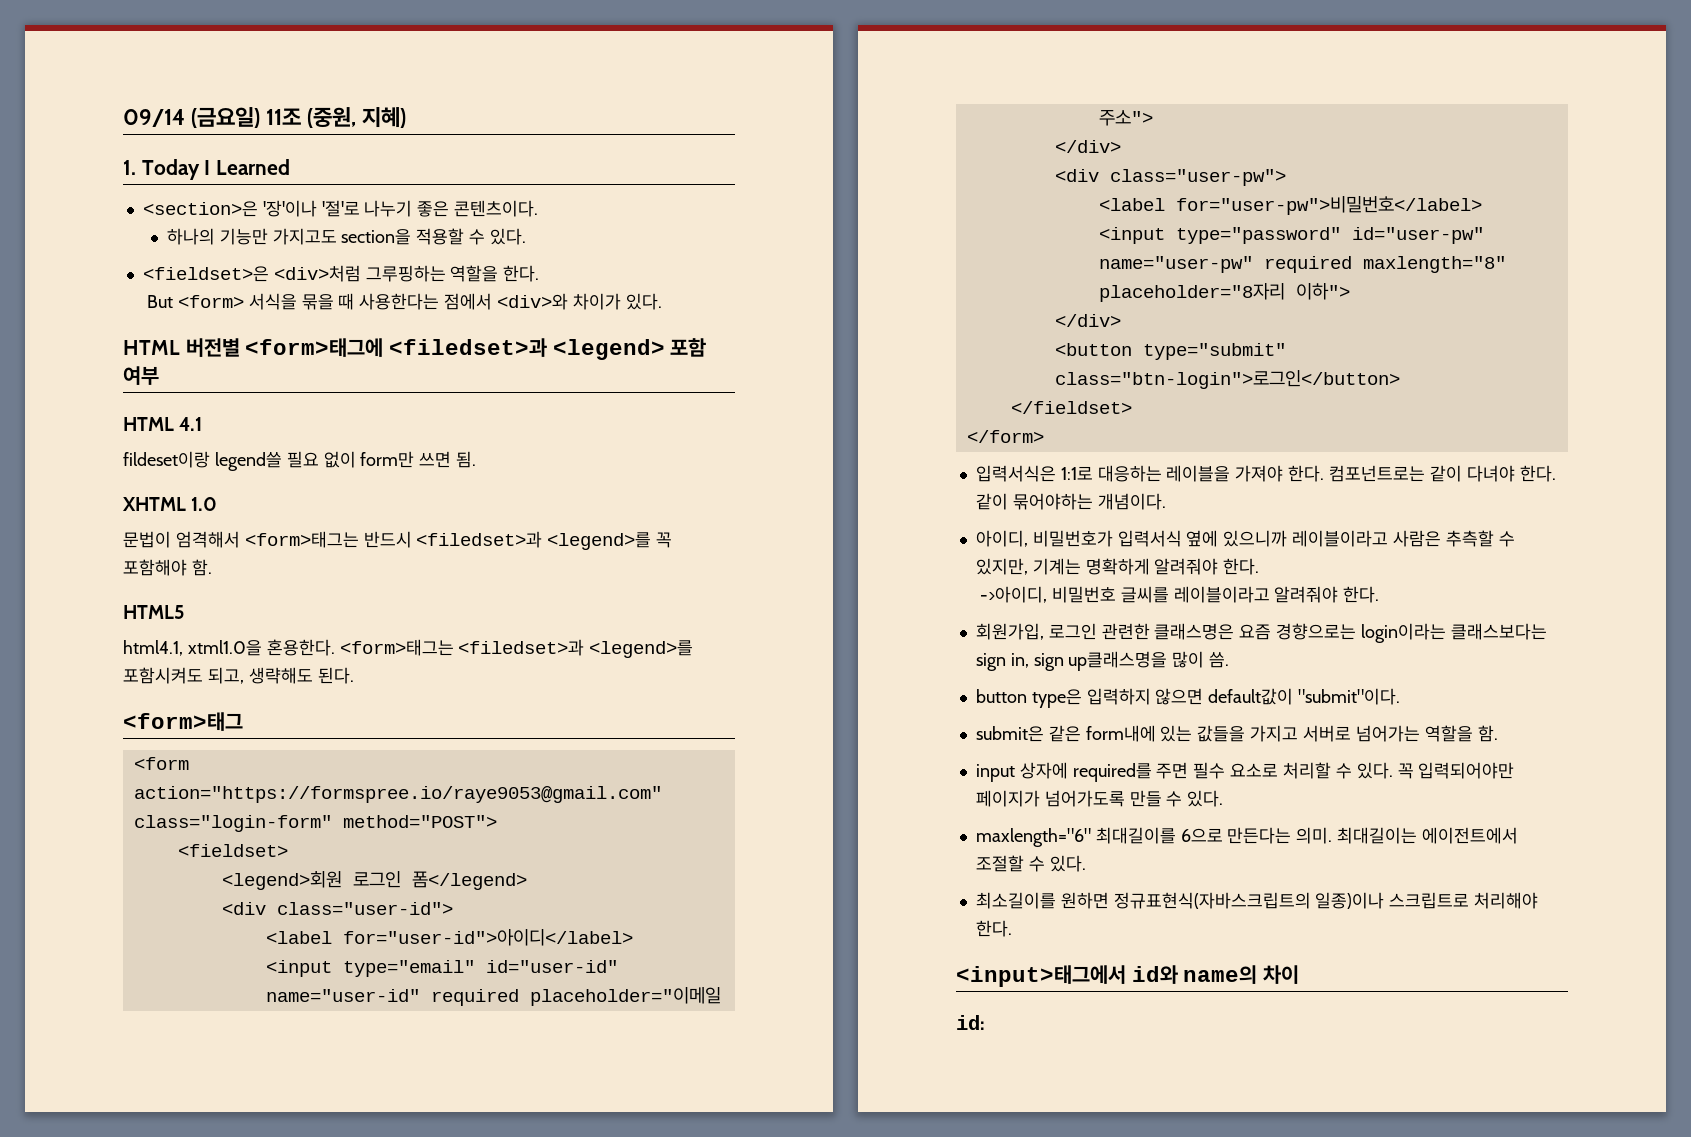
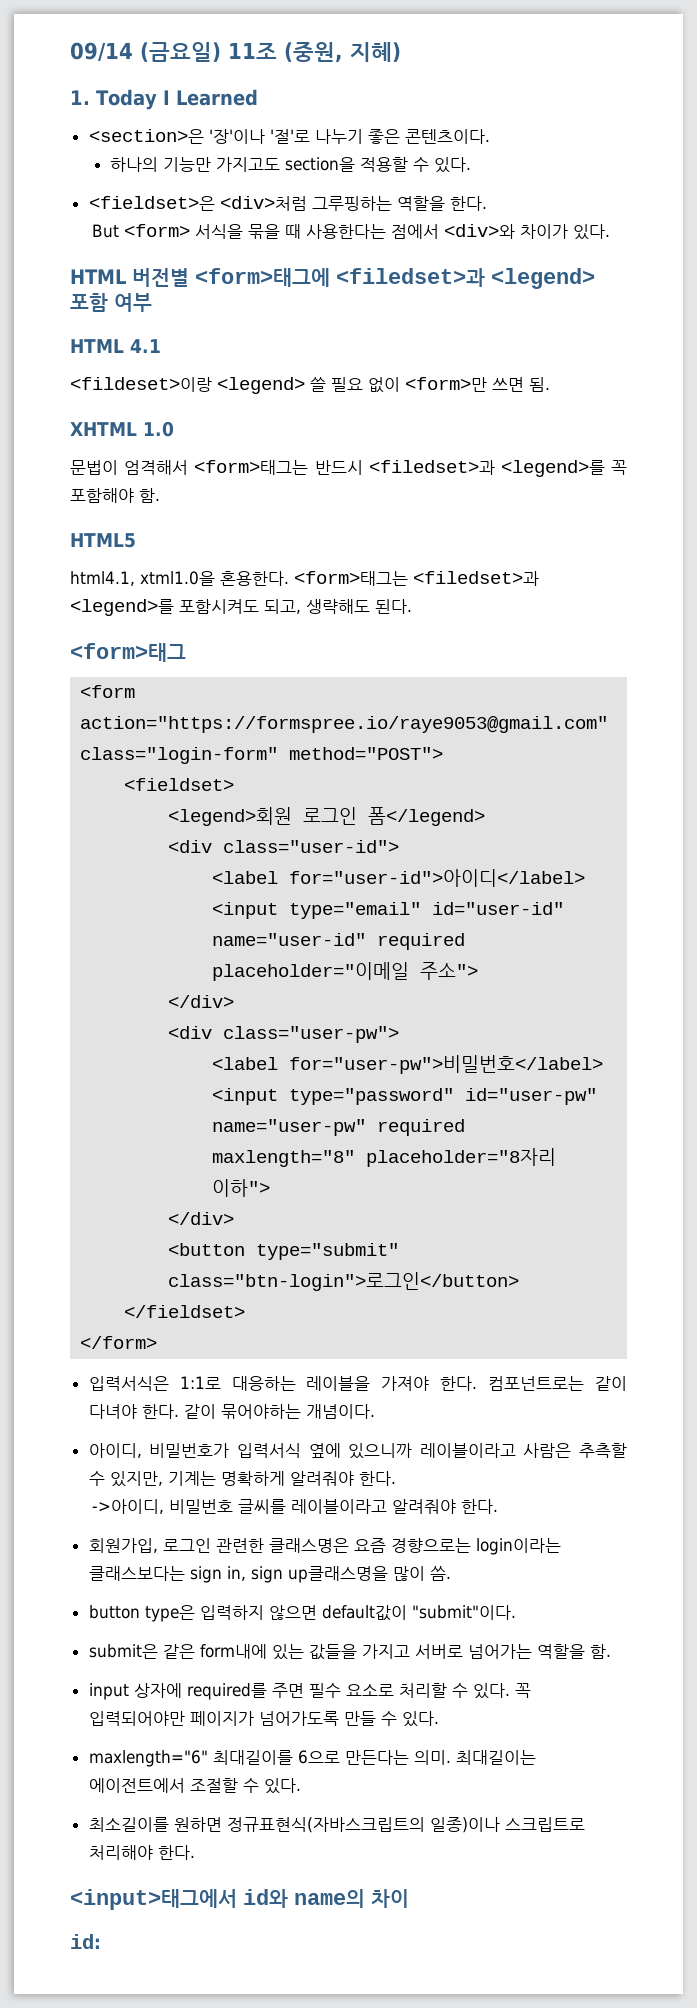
- fildeset이랑 legend쓸 필요 없이 form만 쓰면 됨.
+ <fildeset>이랑 <legend> 쓸 필요 없이 <form>만 쓰면 됨.

